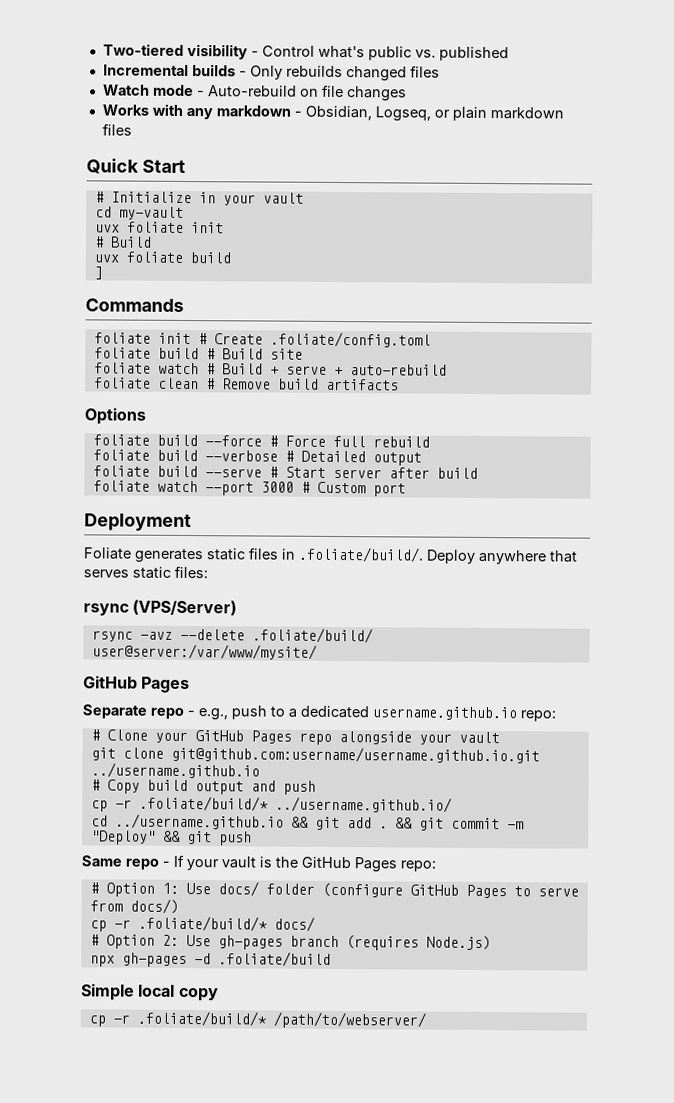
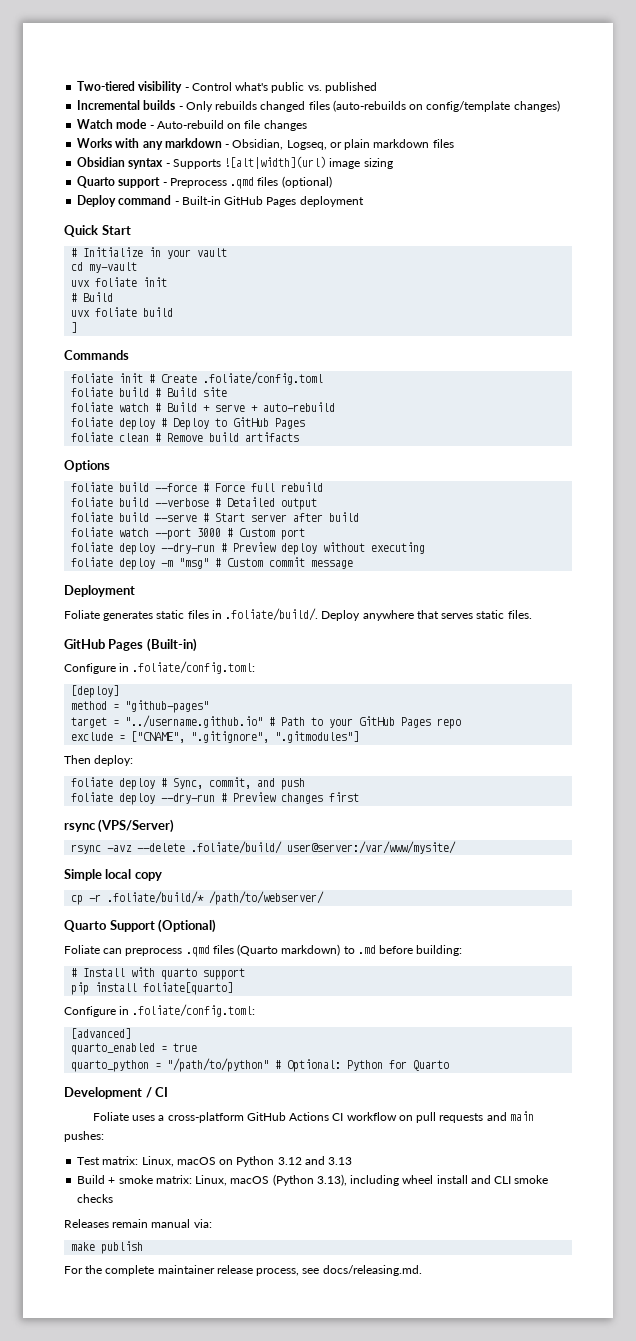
- Incremental builds - Only rebuilds changed files
+ Incremental builds - Only rebuilds changed files (auto-rebuilds on config/template changes)
+ Obsidian syntax - Supports ![alt|width](url) image sizing
+ Quarto support - Preprocess .qmd files (optional)
+ Deploy command - Built-in GitHub Pages deployment
+ foliate deploy # Deploy to GitHub Pages
+ foliate deploy --dry-run # Preview deploy without executing
+ foliate deploy -m "msg" # Custom commit message
- Foliate generates static files in .foliate/build/. Deploy anywhere that serves static files:
+ Foliate generates static files in .foliate/build/. Deploy anywhere that serves static files.
+ GitHub Pages (Built-in)
+ Configure in .foliate/config.toml:
+ [deploy]
+ method = "github-pages"
+ target = "../username.github.io" # Path to your GitHub Pages repo
+ exclude = ["CNAME", ".gitignore", ".gitmodules"]
+ Then deploy:
+ foliate deploy # Sync, commit, and push
+ foliate deploy --dry-run # Preview changes first
  rsync -avz --delete .foliate/build/ user@server:/var/www/mysite/
- GitHub Pages
- Separate repo - e.g., push to a dedicated username.github.io repo:
- # Clone your GitHub Pages repo alongside your vault
- git clone git@github.com:username/username.github.io.git ../username.github.io
- # Copy build output and push
- cp -r .foliate/build/* ../username.github.io/
- cd ../username.github.io && git add . && git commit -m "Deploy" && git push
- Same repo - If your vault is the GitHub Pages repo:
- # Option 1: Use docs/ folder (configure GitHub Pages to serve from docs/)
- cp -r .foliate/build/* docs/
- # Option 2: Use gh-pages branch (requires Node.js)
- npx gh-pages -d .foliate/build
+ Quarto Support (Optional)
+ Foliate can preprocess .qmd files (Quarto markdown) to .md before building:
+ # Install with quarto support
+ pip install foliate[quarto]
+ Configure in .foliate/config.toml:
+ [advanced]
+ quarto_enabled = true
+ quarto_python = "/path/to/python" # Optional: Python for Quarto
+ Development / CI
+ Foliate uses a cross-platform GitHub Actions CI workflow on pull requests and main pushes:
+ Test matrix: Linux, macOS on Python 3.12 and 3.13
+ Build + smoke matrix: Linux, macOS (Python 3.13), including wheel install and CLI smoke checks
+ Releases remain manual via:
+ make publish
+ For the complete maintainer release process, see docs/releasing.md.

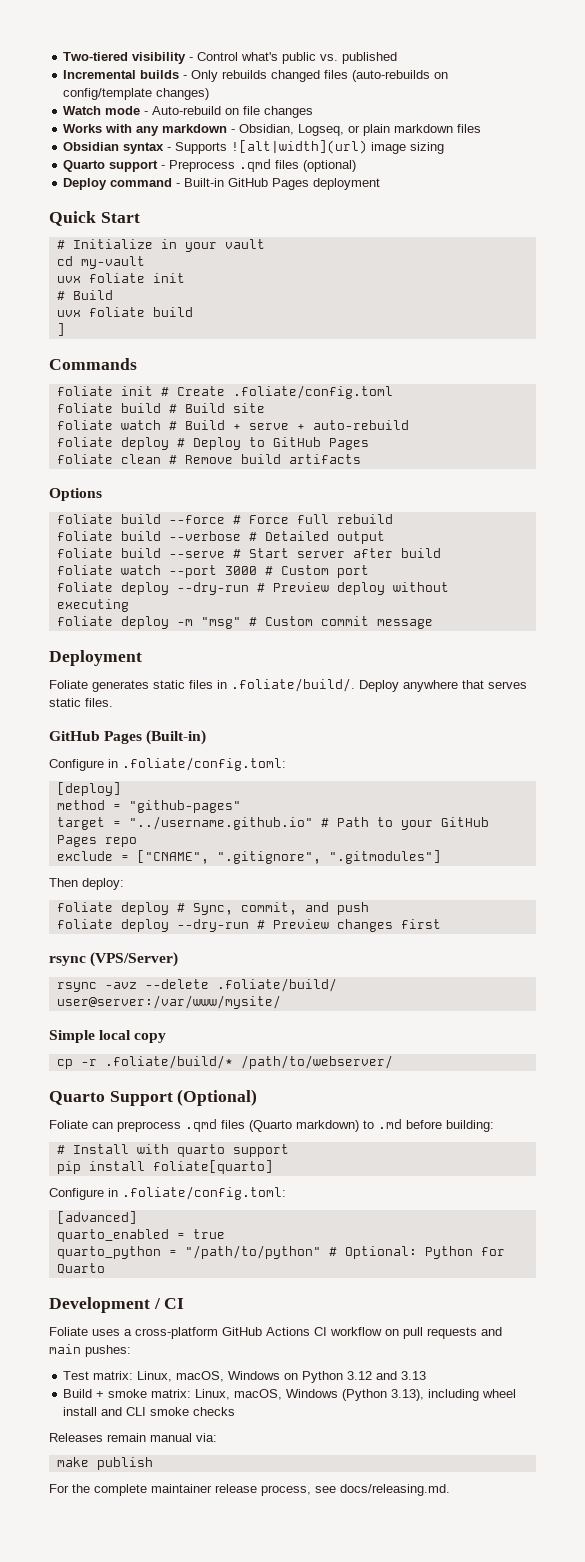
- Test matrix: Linux, macOS on Python 3.12 and 3.13
+ Test matrix: Linux, macOS, Windows on Python 3.12 and 3.13
- Build + smoke matrix: Linux, macOS (Python 3.13), including wheel install and CLI smoke checks
+ Build + smoke matrix: Linux, macOS, Windows (Python 3.13), including wheel install and CLI smoke checks

